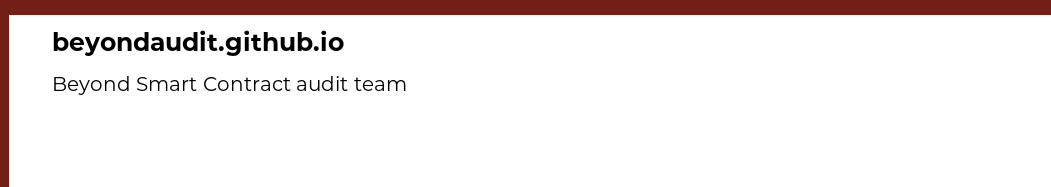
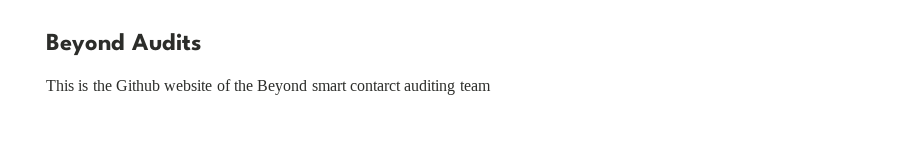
- beyondaudit.github.io
- Beyond Smart Contract audit team
+ Beyond Audits
+ This is the Github website of the Beyond smart contarct auditing team

